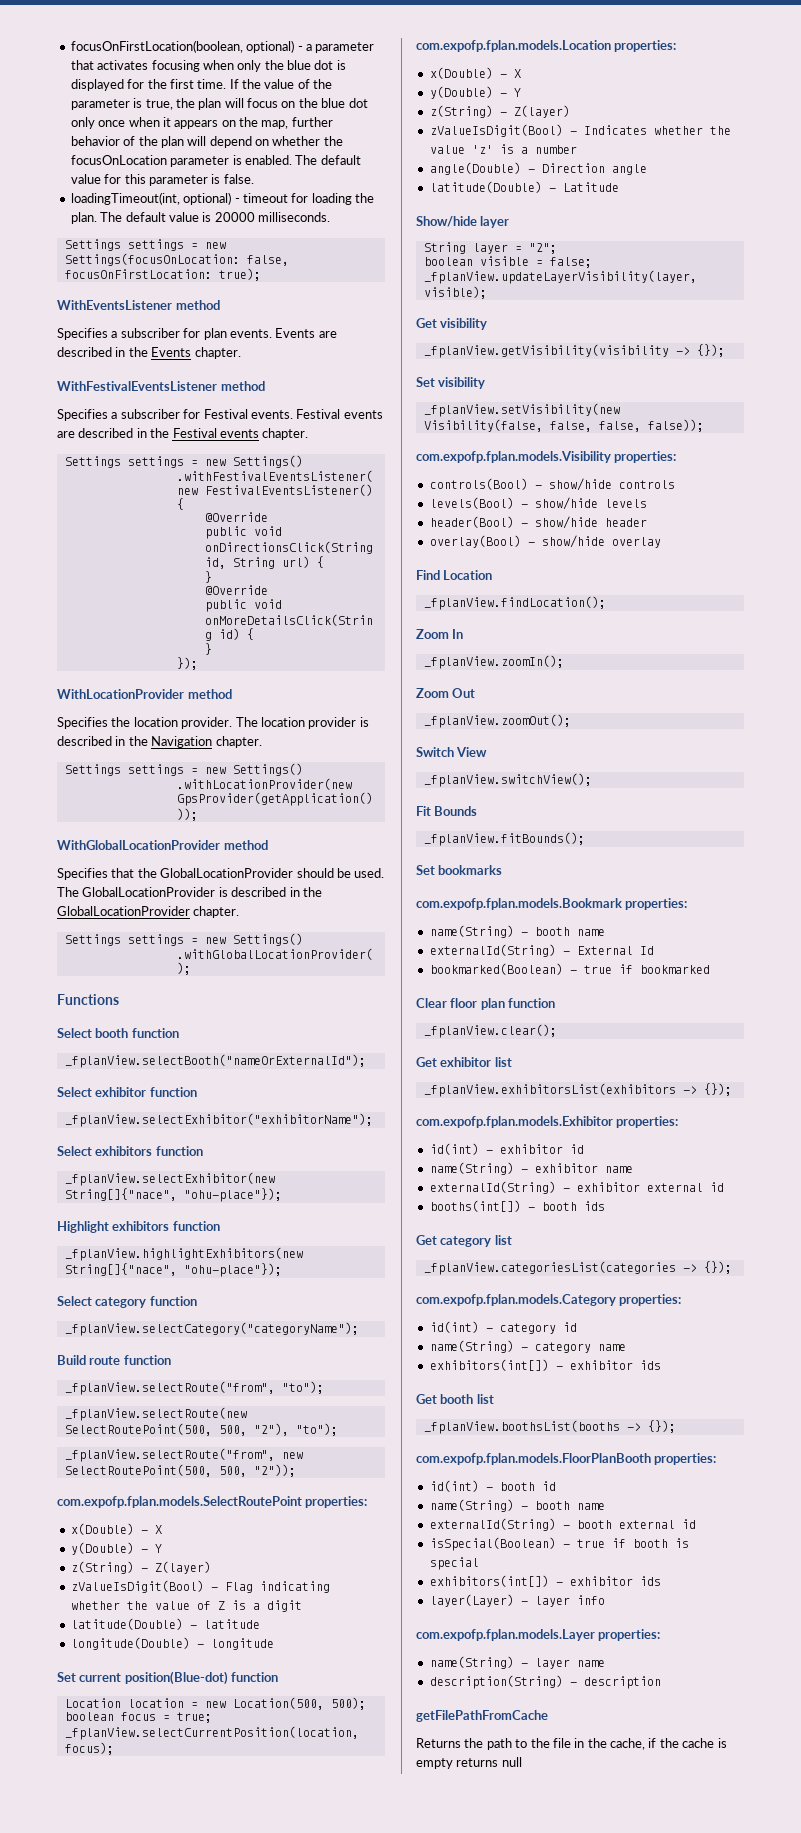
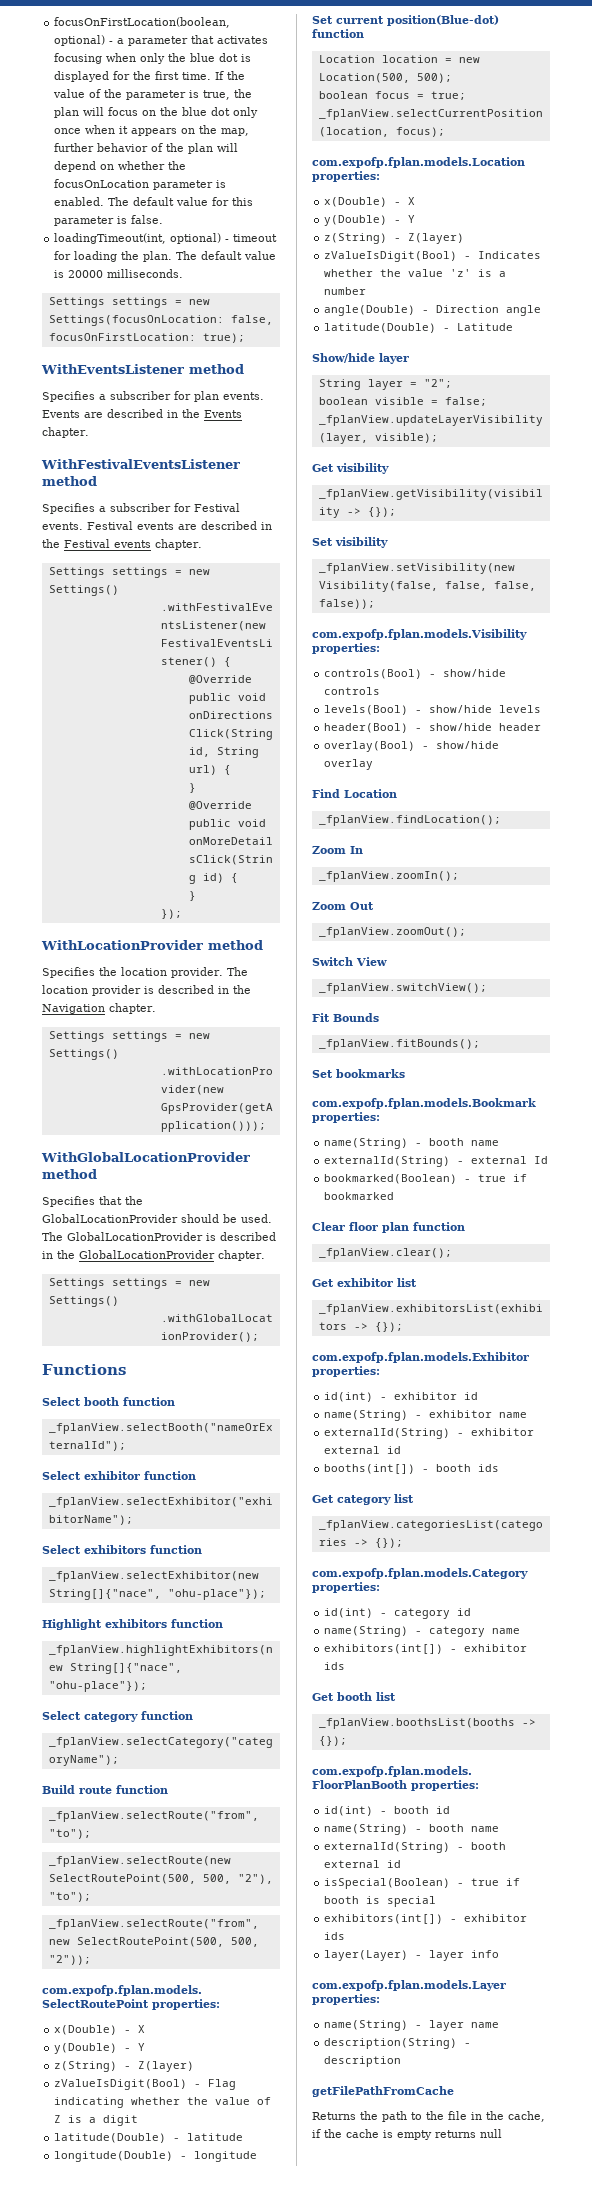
- externalId(String) - External Id
+ externalId(String) - external Id

